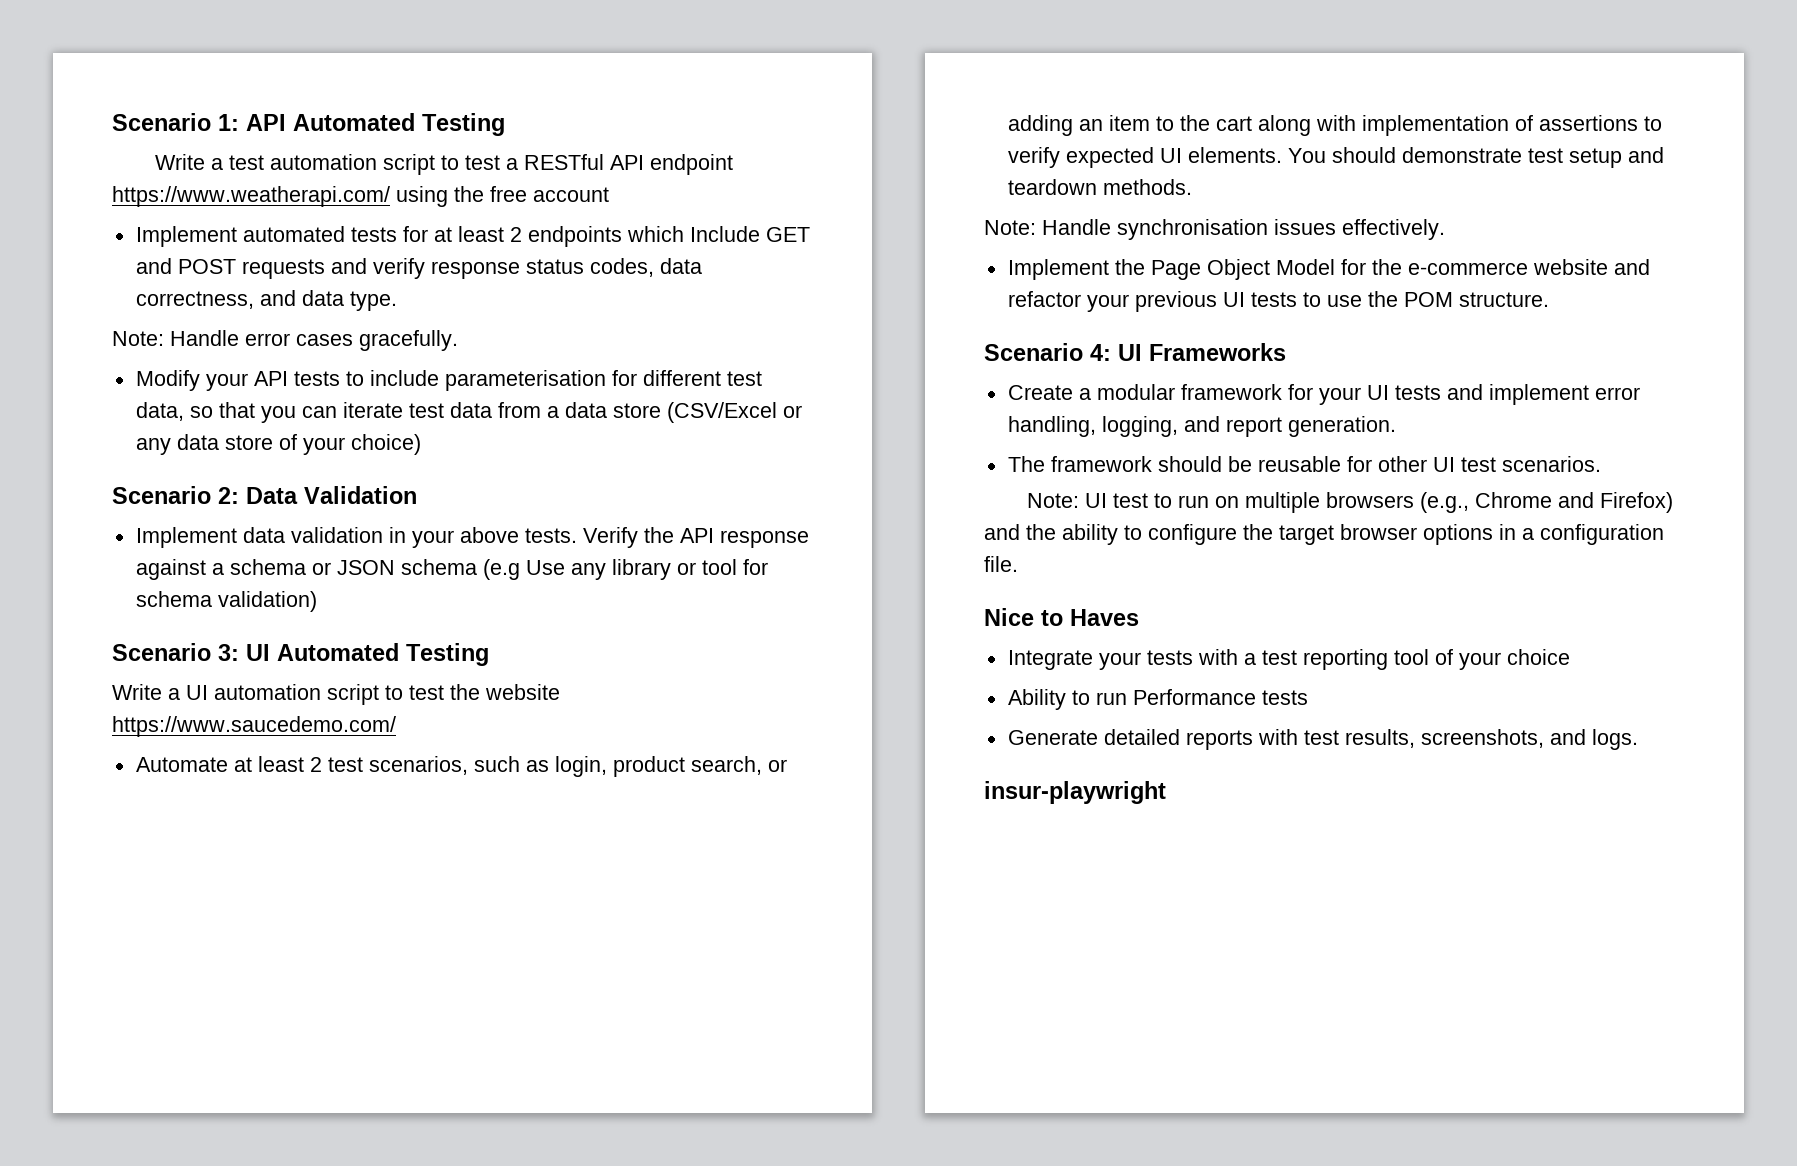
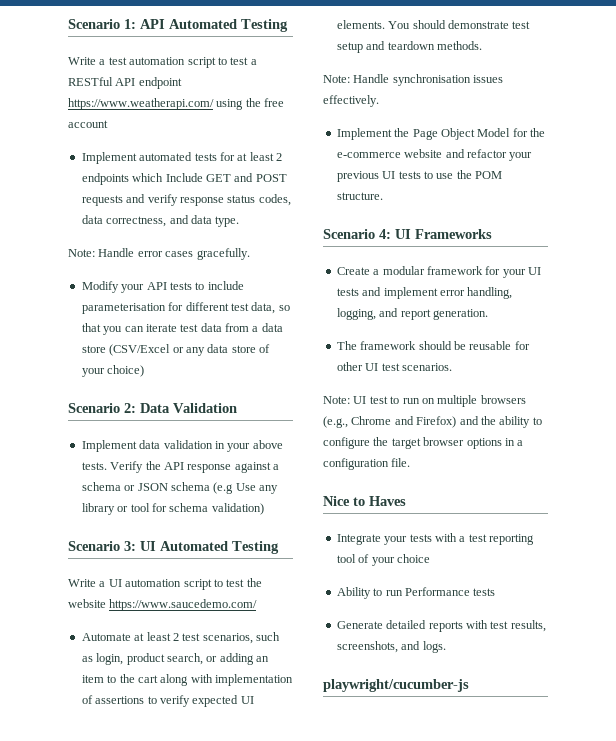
- insur-playwright
+ playwright/cucumber-js

